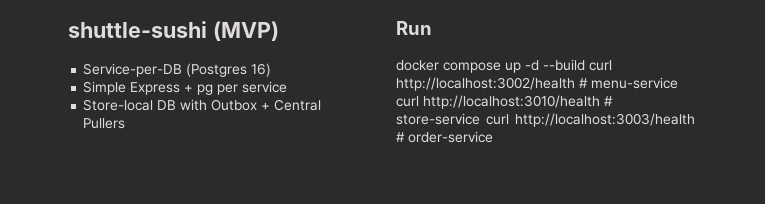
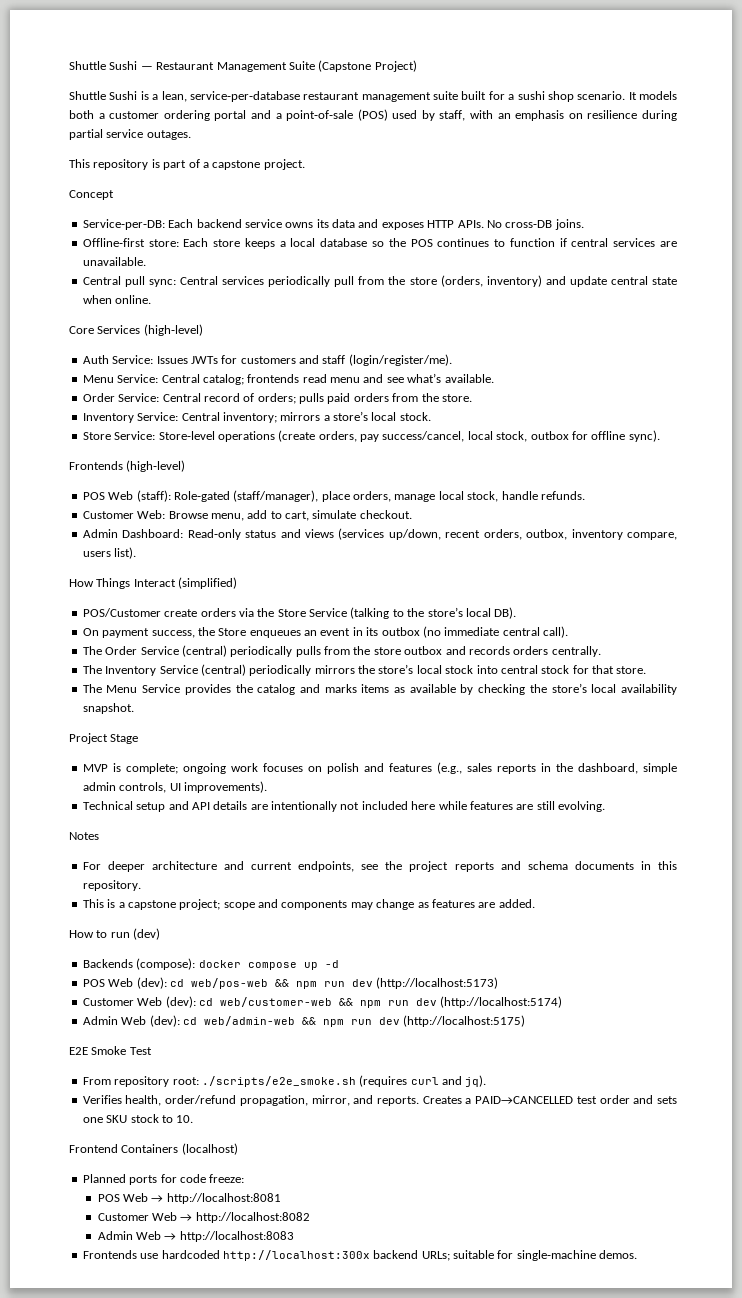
- shuttle-sushi (MVP)
- Service-per-DB (Postgres 16)
- Simple Express + pg per service
- Store-local DB with Outbox + Central Pullers
- Run
- docker compose up -d --build curl http://localhost:3002/health # menu-service curl http://localhost:3010/health # store-service curl http://localhost:3003/health # order-service
+ Shuttle Sushi — Restaurant Management Suite (Capstone Project)
+ Shuttle Sushi is a lean, service‑per‑database restaurant management suite built for a sushi shop scenario. It models both a customer ordering portal and a point‑of‑sale (POS) used by staff, with an emphasis on resilience during partial service outages.
+ This repository is part of a capstone project.
+ Concept
+ Service‑per‑DB: Each backend service owns its data and exposes HTTP APIs. No cross‑DB joins.
+ Offline‑first store: Each store keeps a local database so the POS continues to function if central services are unavailable.
+ Central pull sync: Central services periodically pull from the store (orders, inventory) and update central state when online.
+ Core Services (high‑level)
+ Auth Service: Issues JWTs for customers and staff (login/register/me).
+ Menu Service: Central catalog; frontends read menu and see what’s available.
+ Order Service: Central record of orders; pulls paid orders from the store.
+ Inventory Service: Central inventory; mirrors a store’s local stock.
+ Store Service: Store‑level operations (create orders, pay success/cancel, local stock, outbox for offline sync).
+ Frontends (high‑level)
+ POS Web (staff): Role‑gated (staff/manager), place orders, manage local stock, handle refunds.
+ Customer Web: Browse menu, add to cart, simulate checkout.
+ Admin Dashboard: Read‑only status and views (services up/down, recent orders, outbox, inventory compare, users list).
+ How Things Interact (simplified)
+ POS/Customer create orders via the Store Service (talking to the store’s local DB).
+ On payment success, the Store enqueues an event in its outbox (no immediate central call).
+ The Order Service (central) periodically pulls from the store outbox and records orders centrally.
+ The Inventory Service (central) periodically mirrors the store’s local stock into central stock for that store.
+ The Menu Service provides the catalog and marks items as available by checking the store’s local availability snapshot.
+ Project Stage
+ MVP is complete; ongoing work focuses on polish and features (e.g., sales reports in the dashboard, simple admin controls, UI improvements).
+ Technical setup and API details are intentionally not included here while features are still evolving.
+ Notes
+ For deeper architecture and current endpoints, see the project reports and schema documents in this repository.
+ This is a capstone project; scope and components may change as features are added.
+ How to run (dev)
+ Backends (compose): docker compose up -d
+ POS Web (dev): cd web/pos-web && npm run dev (http://localhost:5173)
+ Customer Web (dev): cd web/customer-web && npm run dev (http://localhost:5174)
+ Admin Web (dev): cd web/admin-web && npm run dev (http://localhost:5175)
+ E2E Smoke Test
+ From repository root: ./scripts/e2e_smoke.sh (requires curl and jq).
+ Verifies health, order/refund propagation, mirror, and reports. Creates a PAID→CANCELLED test order and sets one SKU stock to 10.
+ Frontend Containers (localhost)
+ Planned ports for code freeze:
+ POS Web → http://localhost:8081
+ Customer Web → http://localhost:8082
+ Admin Web → http://localhost:8083
+ Frontends use hardcoded http://localhost:300x backend URLs; suitable for single‑machine demos.

